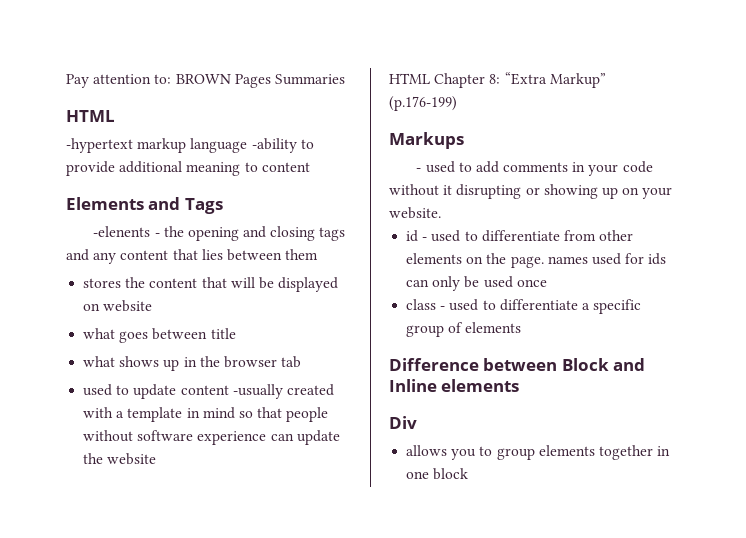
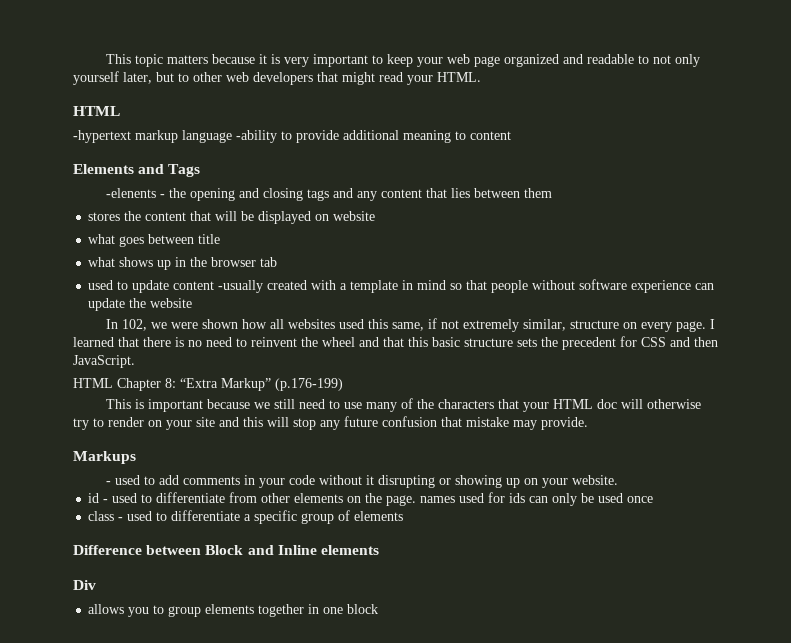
- Pay attention to: BROWN Pages Summaries
+ This topic matters because it is very important to keep your web page organized and readable to not only yourself later, but to other web developers that might read your HTML.
+ In 102, we were shown how all websites used this same, if not extremely similar, structure on every page. I learned that there is no need to reinvent the wheel and that this basic structure sets the precedent for CSS and then JavaScript.
+ This is important because we still need to use many of the characters that your HTML doc will otherwise try to render on your site and this will stop any future confusion that mistake may provide.

